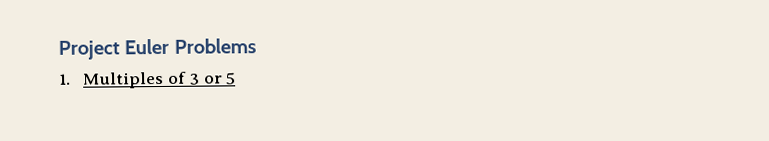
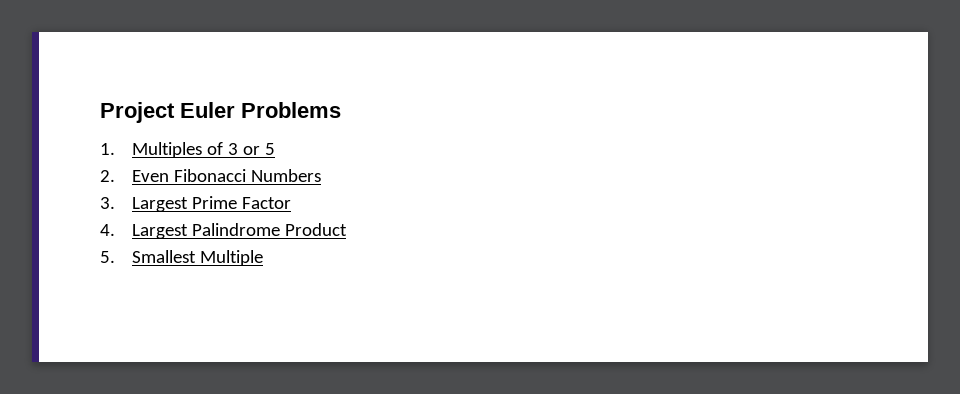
+ 2. Even Fibonacci Numbers
+ 3. Largest Prime Factor
+ 4. Largest Palindrome Product
+ 5. Smallest Multiple

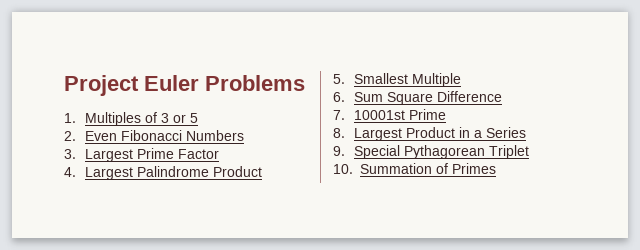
+ 6. Sum Square Difference
+ 7. 10001st Prime
+ 8. Largest Product in a Series
+ 9. Special Pythagorean Triplet
+ 10. Summation of Primes

